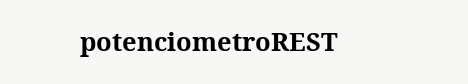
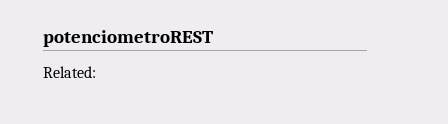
+ Related:

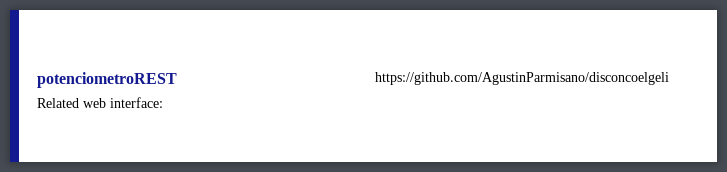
- Related:
+ Related web interface: https://github.com/AgustinParmisano/disconcoelgeli

